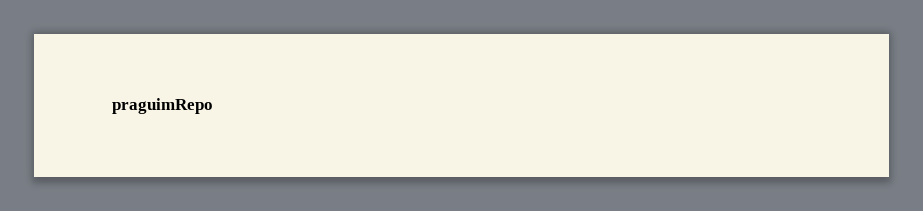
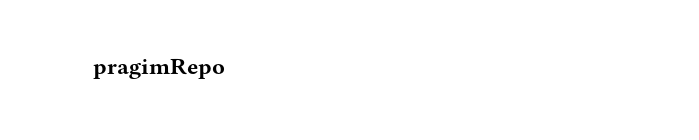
- praguimRepo
+ pragimRepo

